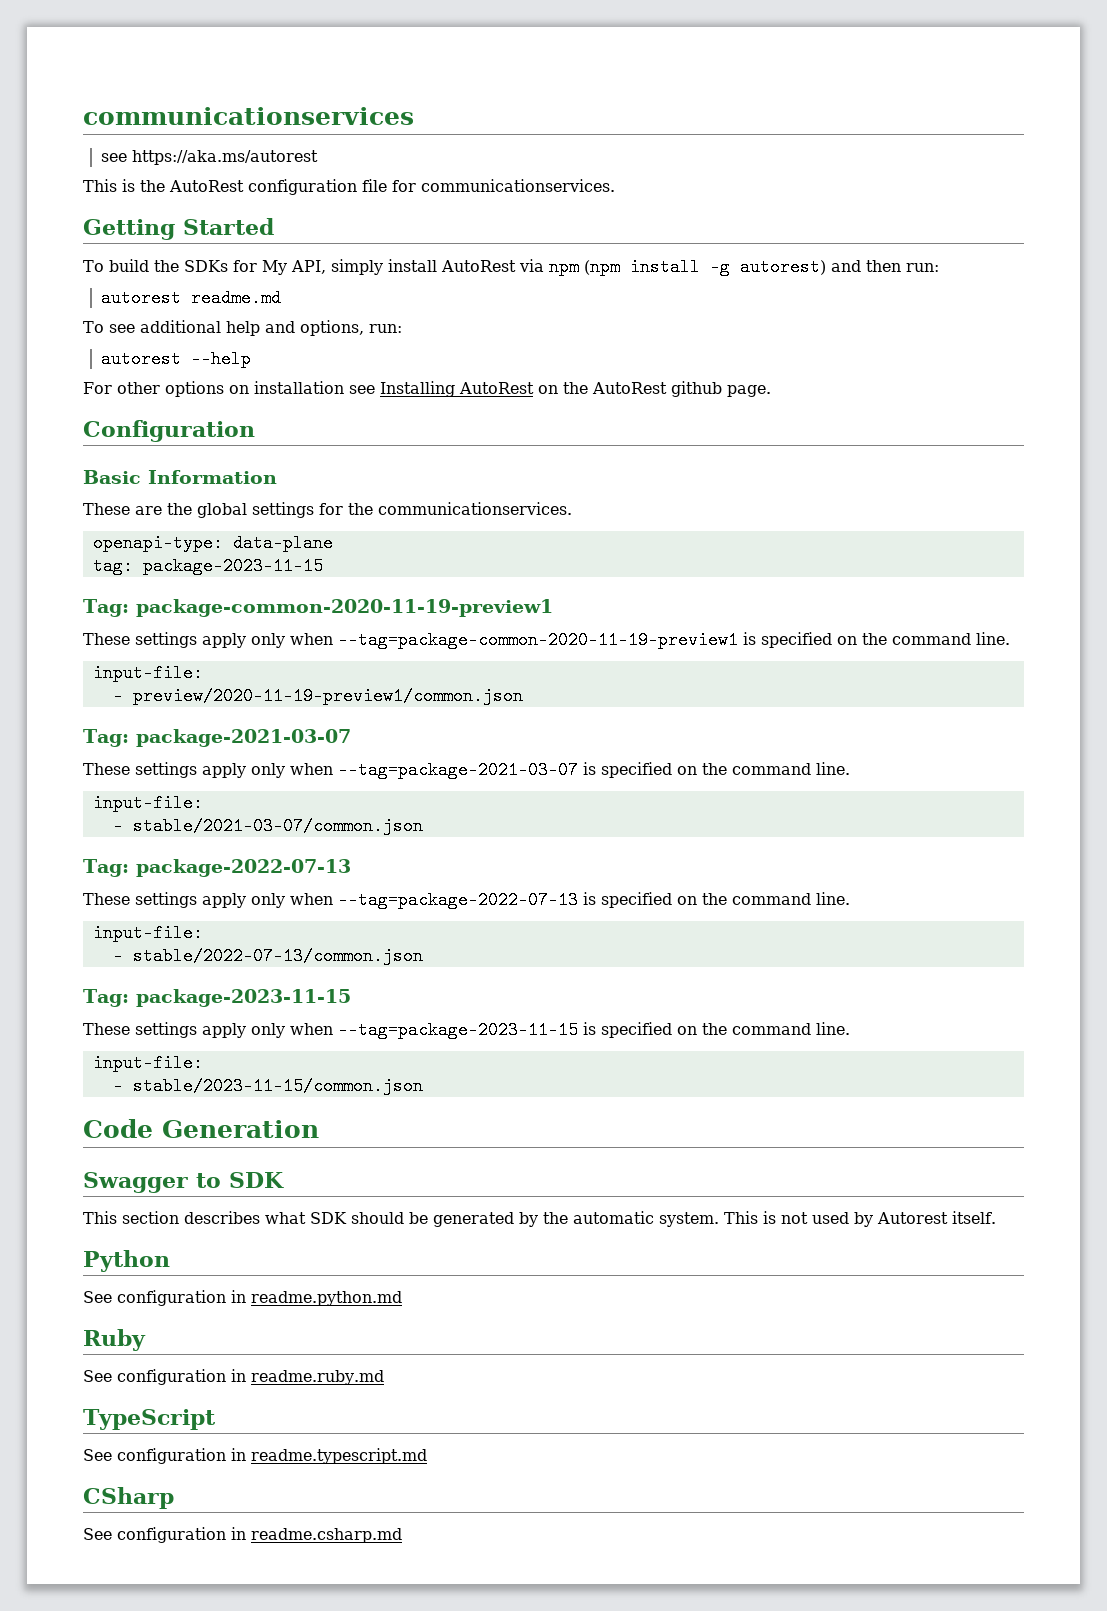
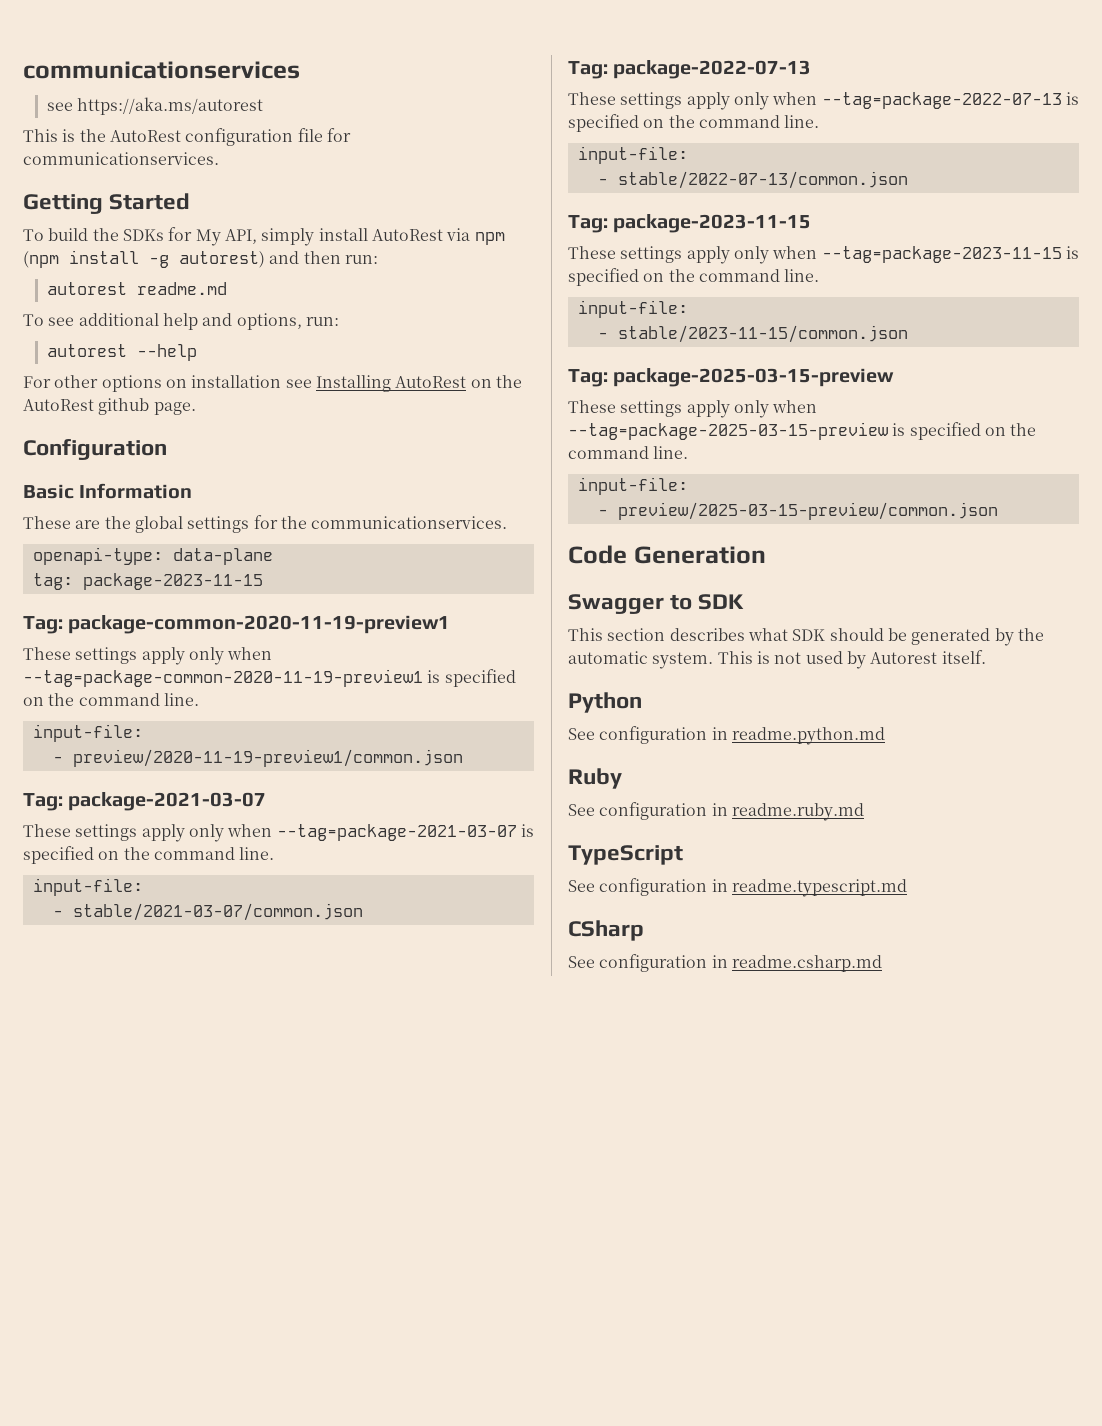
+ Tag: package-2025-03-15-preview
+ These settings apply only when --tag=package-2025-03-15-preview is specified on the command line.
+ input-file:
+ - preview/2025-03-15-preview/common.json

